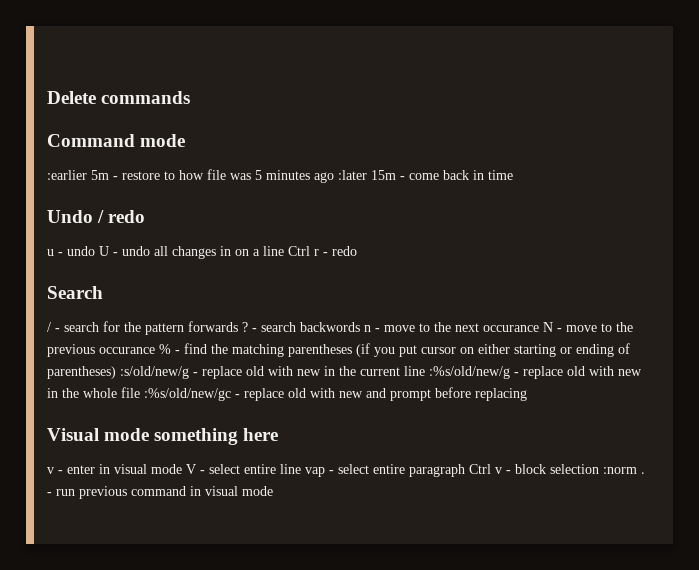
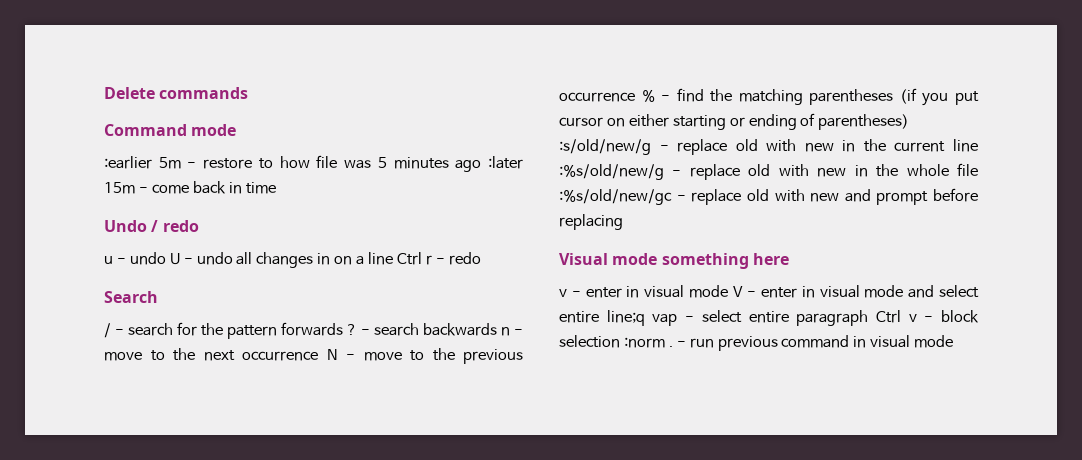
- - search backwords n - move to the next occurance N - move to the previous occurance % - find the matching parentheses (if you put cursor on either starting or ending of parentheses) :s/old/new/g - replace old with new in the current line :%s/old/new/g - replace old with new in the whole file :%s/old/new/gc - replace old with new and prompt before replacing
+ - search backwards n - move to the next occurrence N - move to the previous occurrence % - find the matching parentheses (if you put cursor on either starting or ending of parentheses) :s/old/new/g - replace old with new in the current line :%s/old/new/g - replace old with new in the whole file :%s/old/new/gc - replace old with new and prompt before replacing
- v - enter in visual mode V - select entire line vap - select entire paragraph Ctrl v - block selection :norm .
+ v - enter in visual mode V - enter in visual mode and select entire line;q vap - select entire paragraph Ctrl v - block selection :norm .

